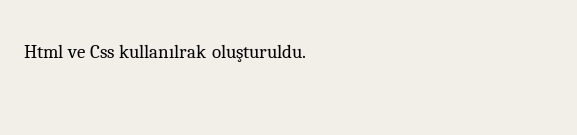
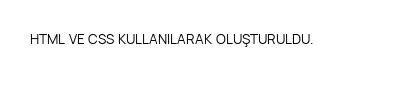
- Html ve Css kullanılrak oluşturuldu.
+ HTML VE CSS KULLANILARAK OLUŞTURULDU.

